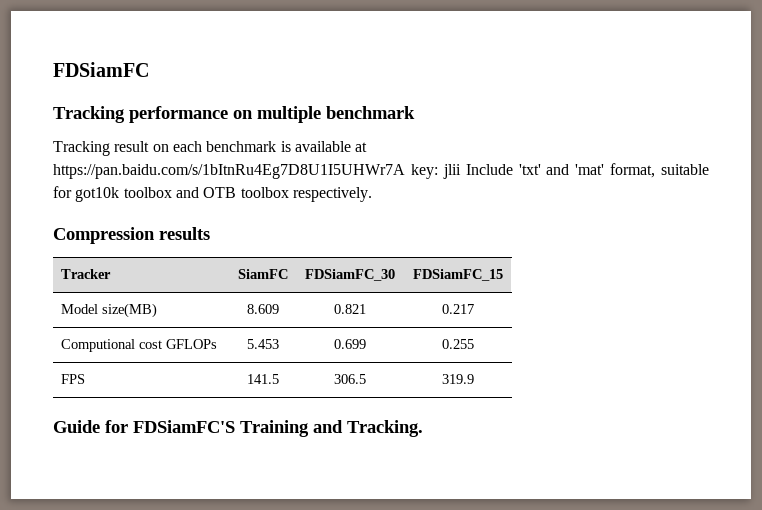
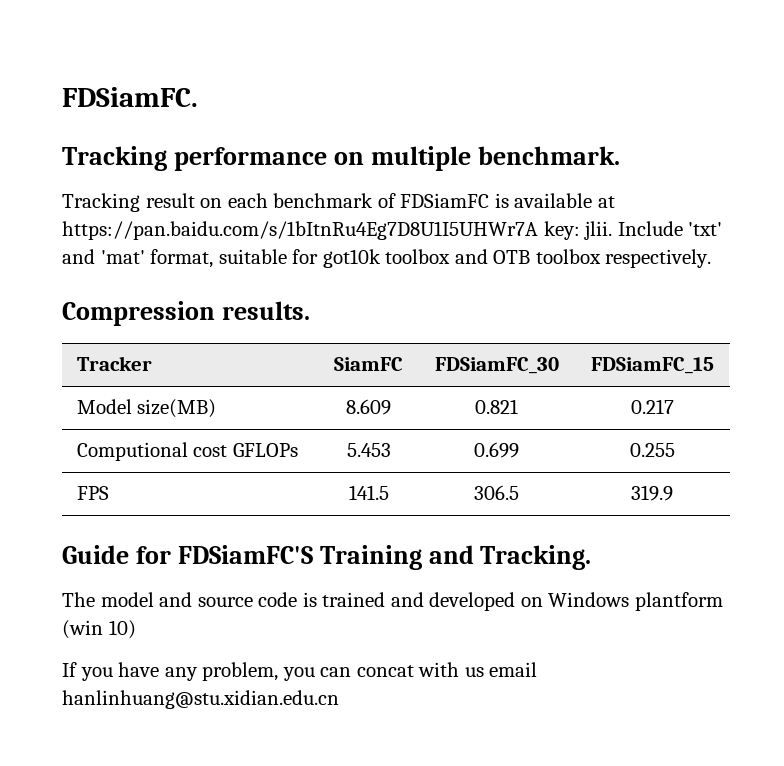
- FDSiamFC
+ FDSiamFC.
- Tracking performance on multiple benchmark
+ Tracking performance on multiple benchmark.
- Tracking result on each benchmark is available at https://pan.baidu.com/s/1bItnRu4Eg7D8U1I5UHWr7A key: jlii Include 'txt' and 'mat' format, suitable for got10k toolbox and OTB toolbox respectively.
+ Tracking result on each benchmark of FDSiamFC is available at https://pan.baidu.com/s/1bItnRu4Eg7D8U1I5UHWr7A key: jlii. Include 'txt' and 'mat' format, suitable for got10k toolbox and OTB toolbox respectively.
- Compression results
+ Compression results.
+ The model and source code is trained and developed on Windows plantform (win 10)
+ If you have any problem, you can concat with us email hanlinhuang@stu.xidian.edu.cn

